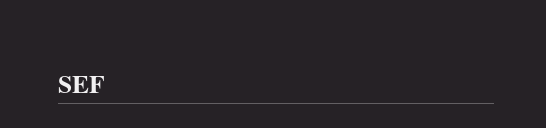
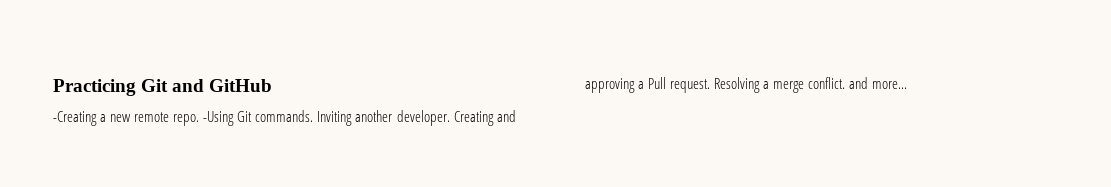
- SEF
+ Practicing Git and GitHub
+ -Creating a new remote repo. -Using Git commands. Inviting another developer. Creating and approving a Pull request. Resolving a merge conflict. and more...

